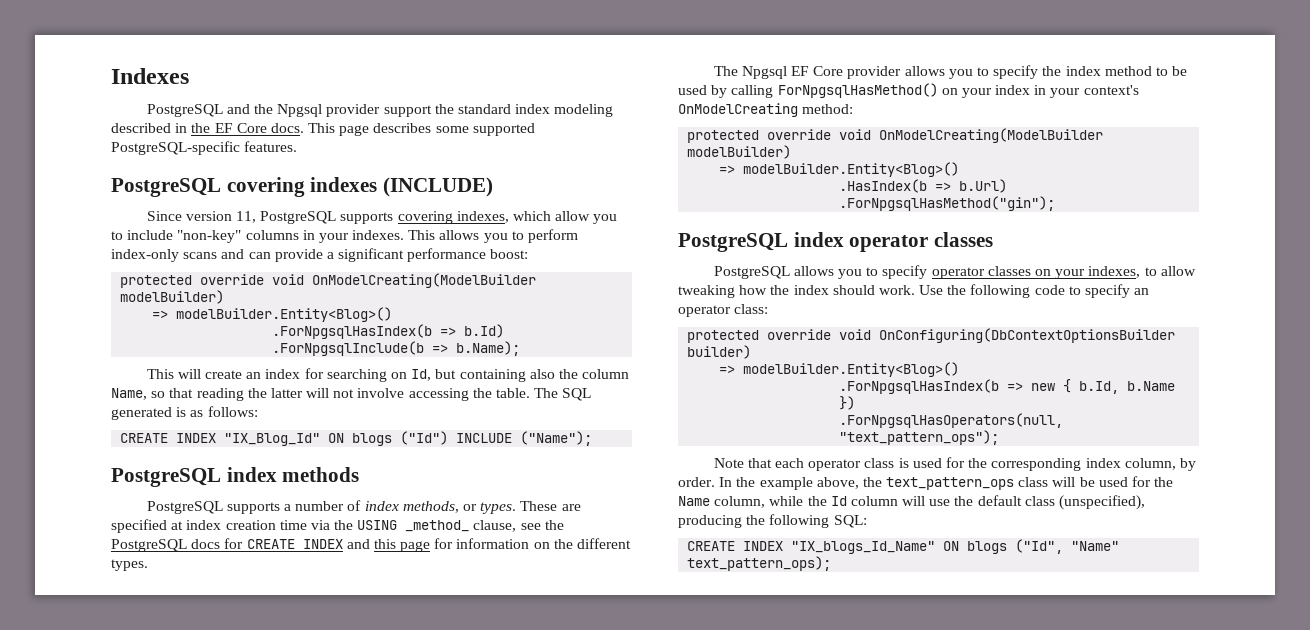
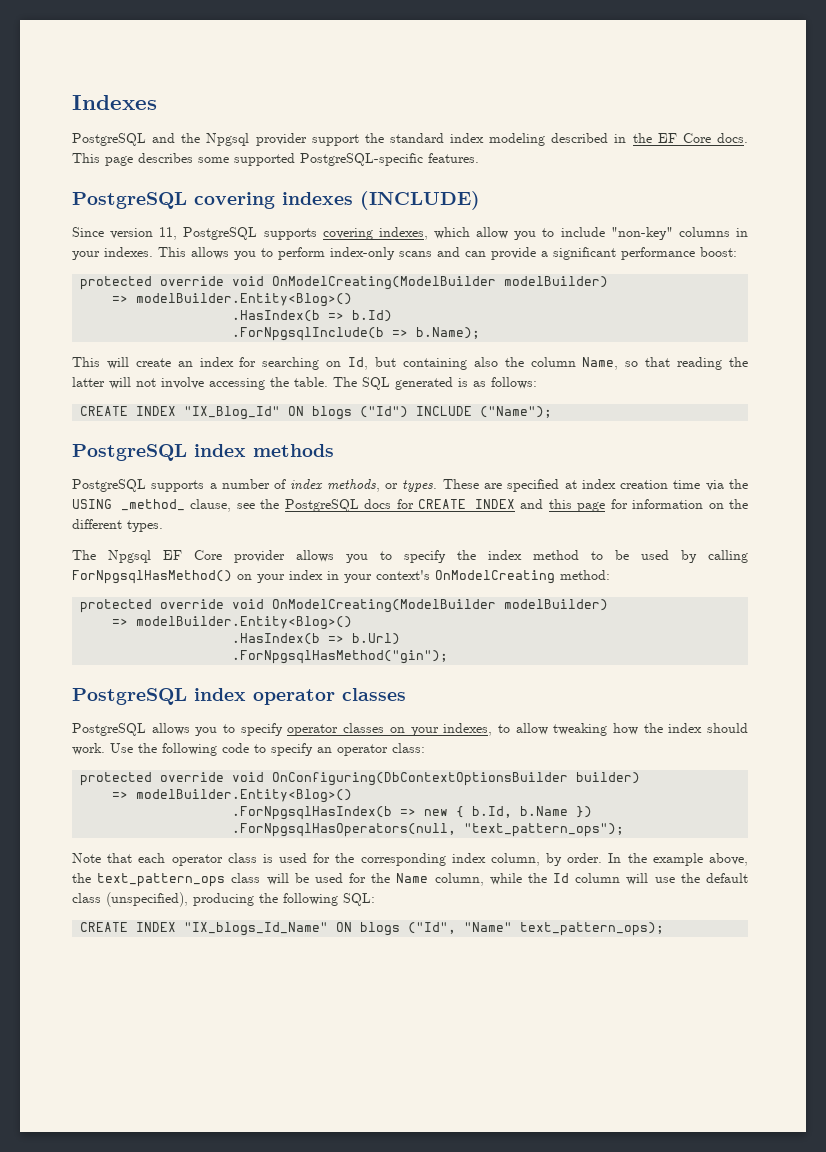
- .ForNpgsqlHasIndex(b => b.Id)
+ .HasIndex(b => b.Id)

